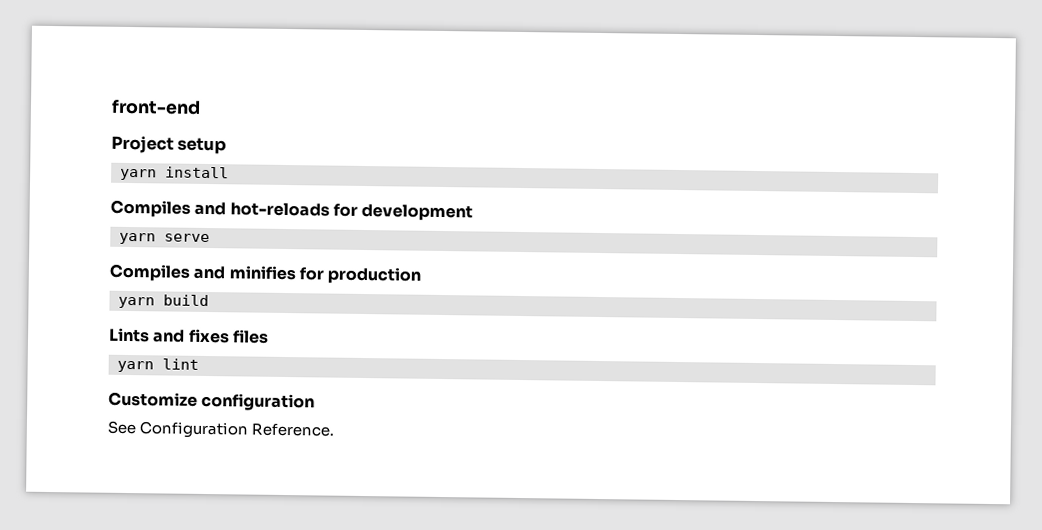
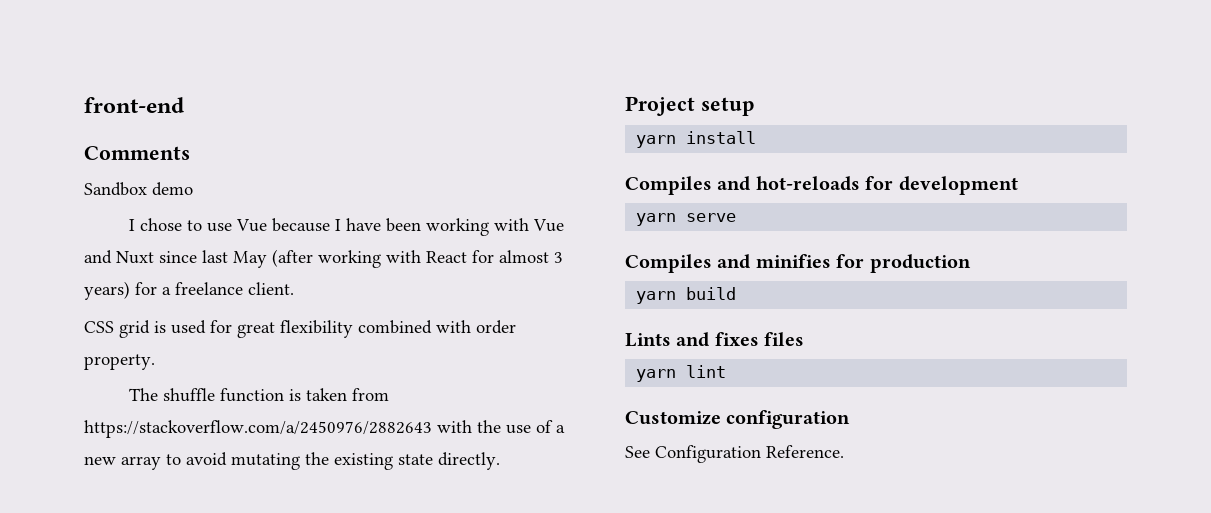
+ Comments
+ Sandbox demo
+ I chose to use Vue because I have been working with Vue and Nuxt since last May (after working with React for almost 3 years) for a freelance client.
+ CSS grid is used for great flexibility combined with order property.
+ The shuffle function is taken from https://stackoverflow.com/a/2450976/2882643 with the use of a new array to avoid mutating the existing state directly.

